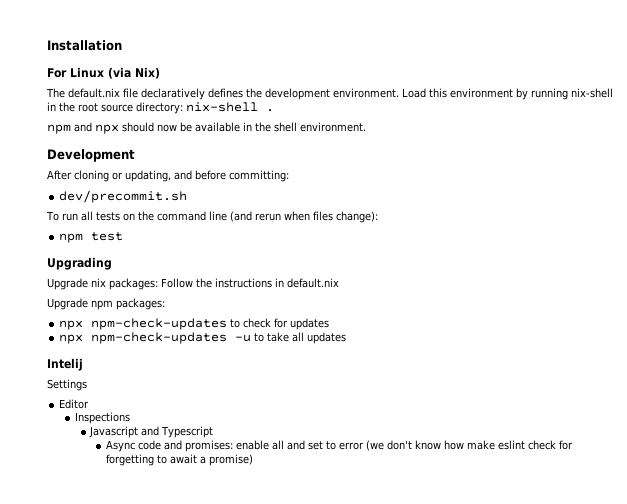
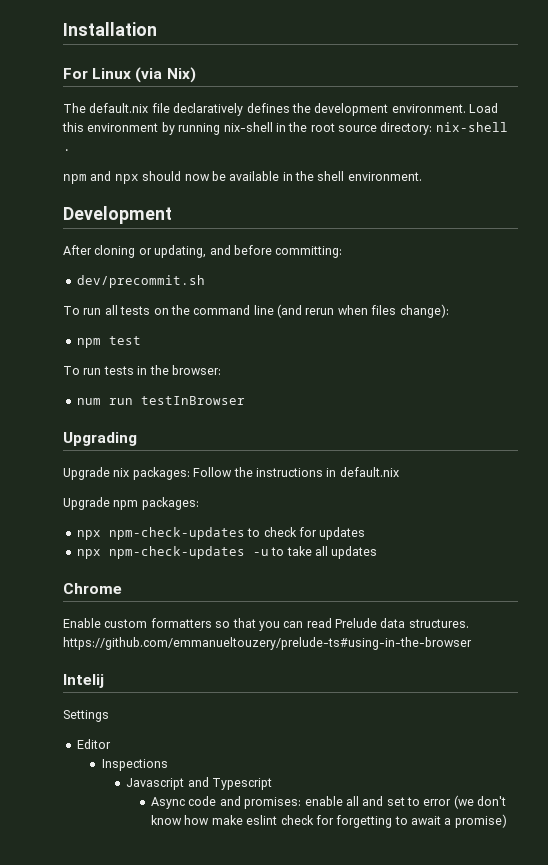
+ To run tests in the browser:
+ num run testInBrowser
+ Chrome
+ Enable custom formatters so that you can read Prelude data structures. https://github.com/emmanueltouzery/prelude-ts#using-in-the-browser

